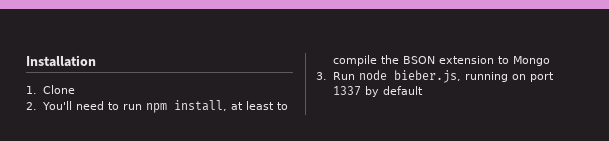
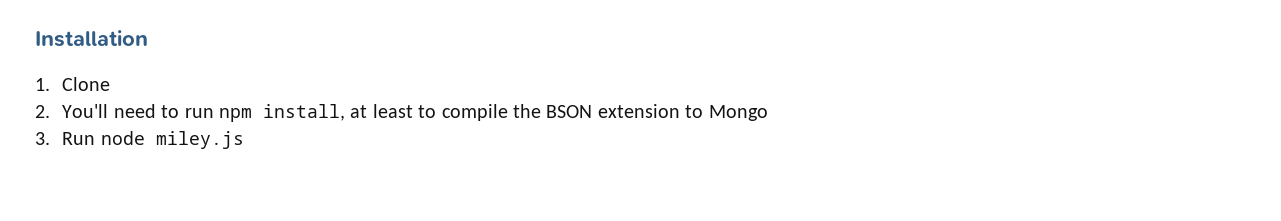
- 3. Run node bieber.js, running on port 1337 by default
+ 3. Run node miley.js

